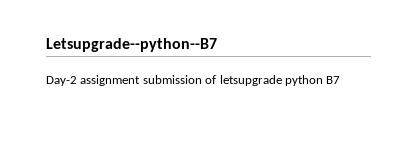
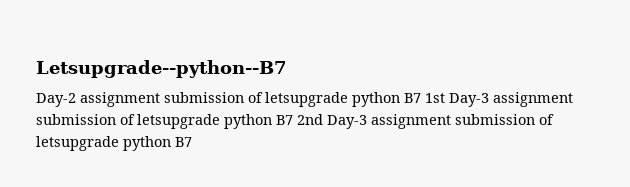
- Day-2 assignment submission of letsupgrade python B7
+ Day-2 assignment submission of letsupgrade python B7 1st Day-3 assignment submission of letsupgrade python B7 2nd Day-3 assignment submission of letsupgrade python B7

